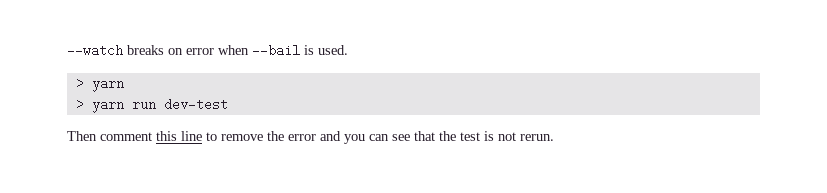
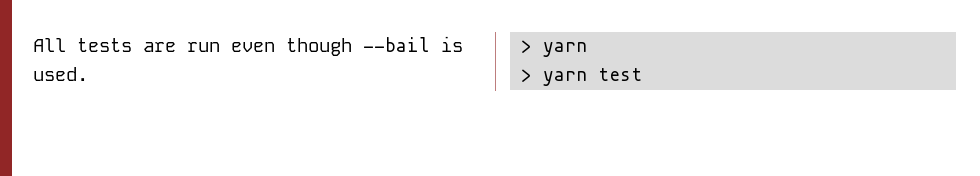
- --watch breaks on error when --bail is used.
+ All tests are run even though --bail is used.
- > yarn run dev-test
- Then comment this line to remove the error and you can see that the test is not rerun.
+ > yarn test

